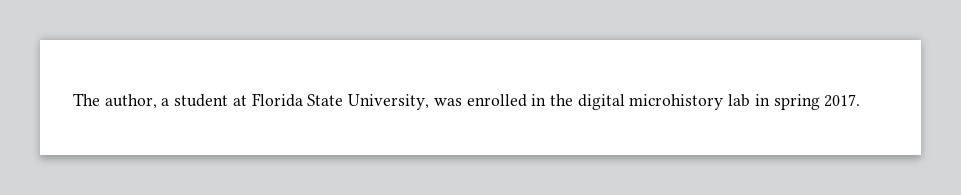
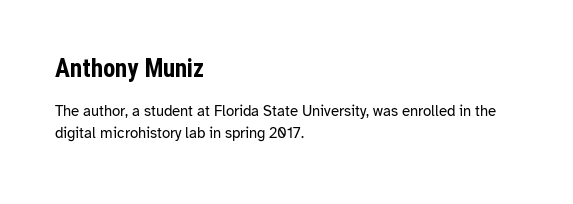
+ Anthony Muniz

